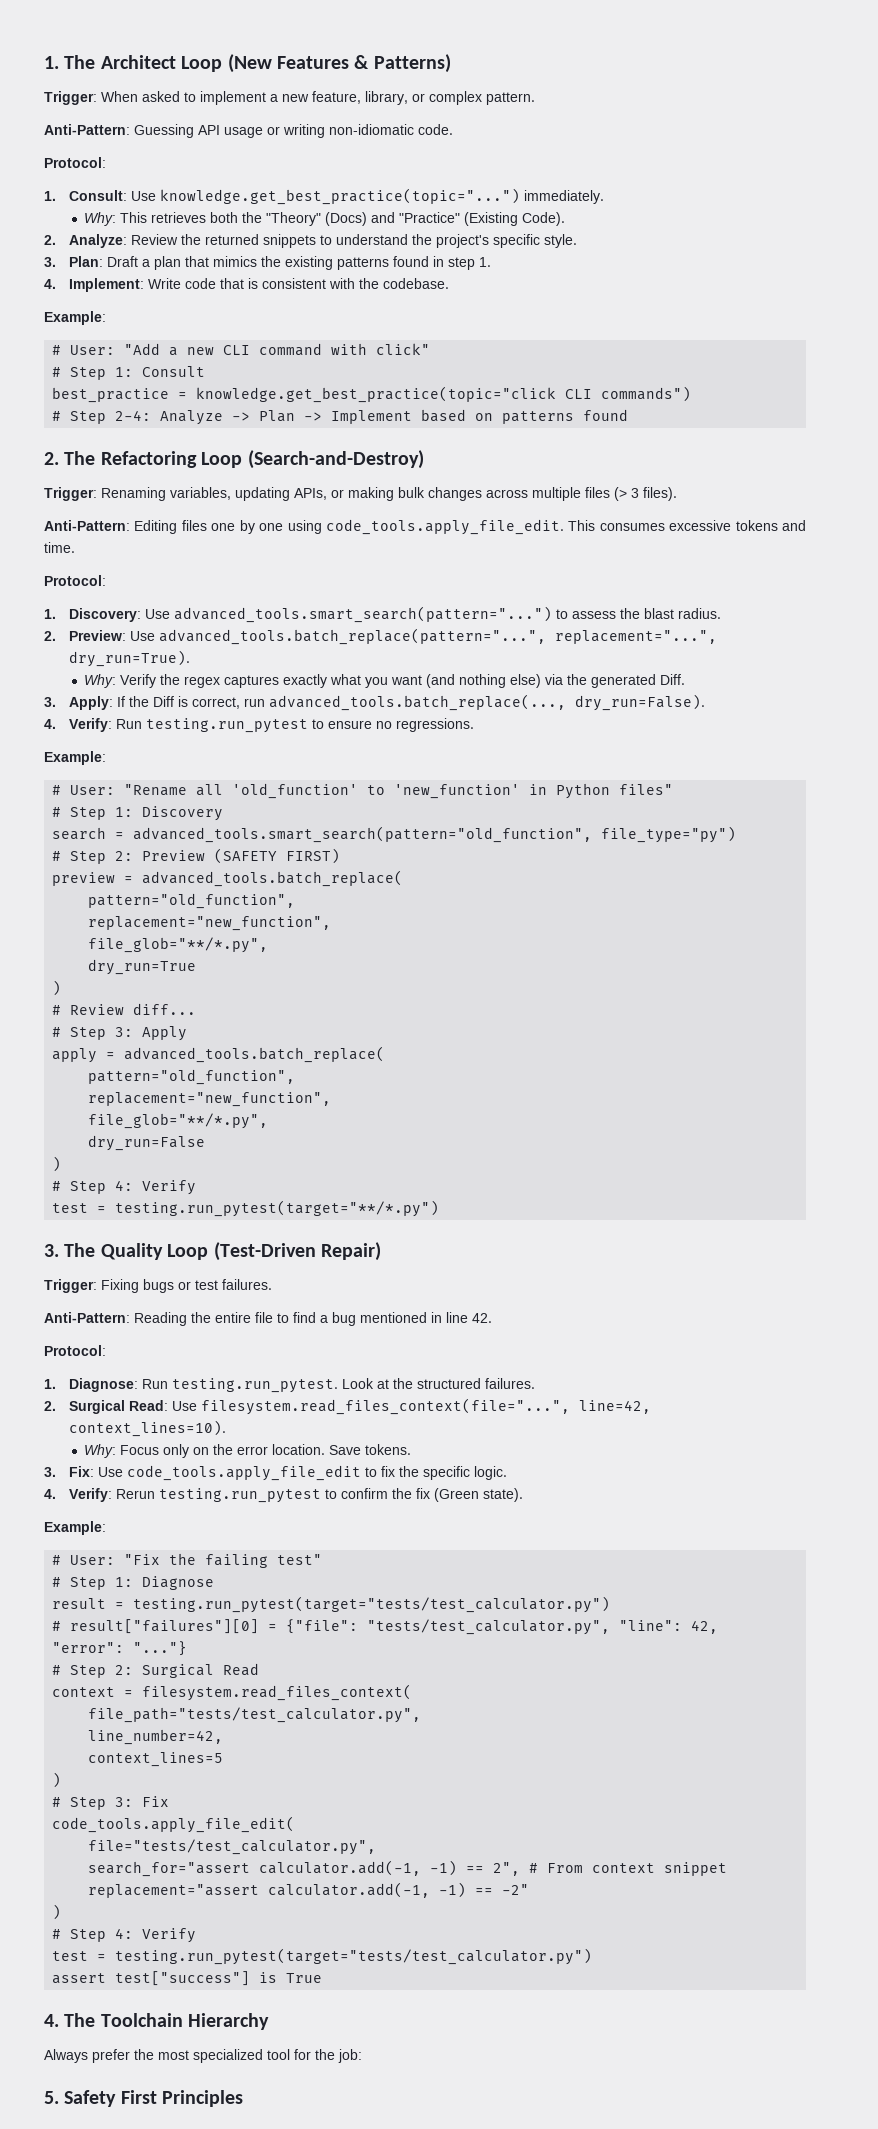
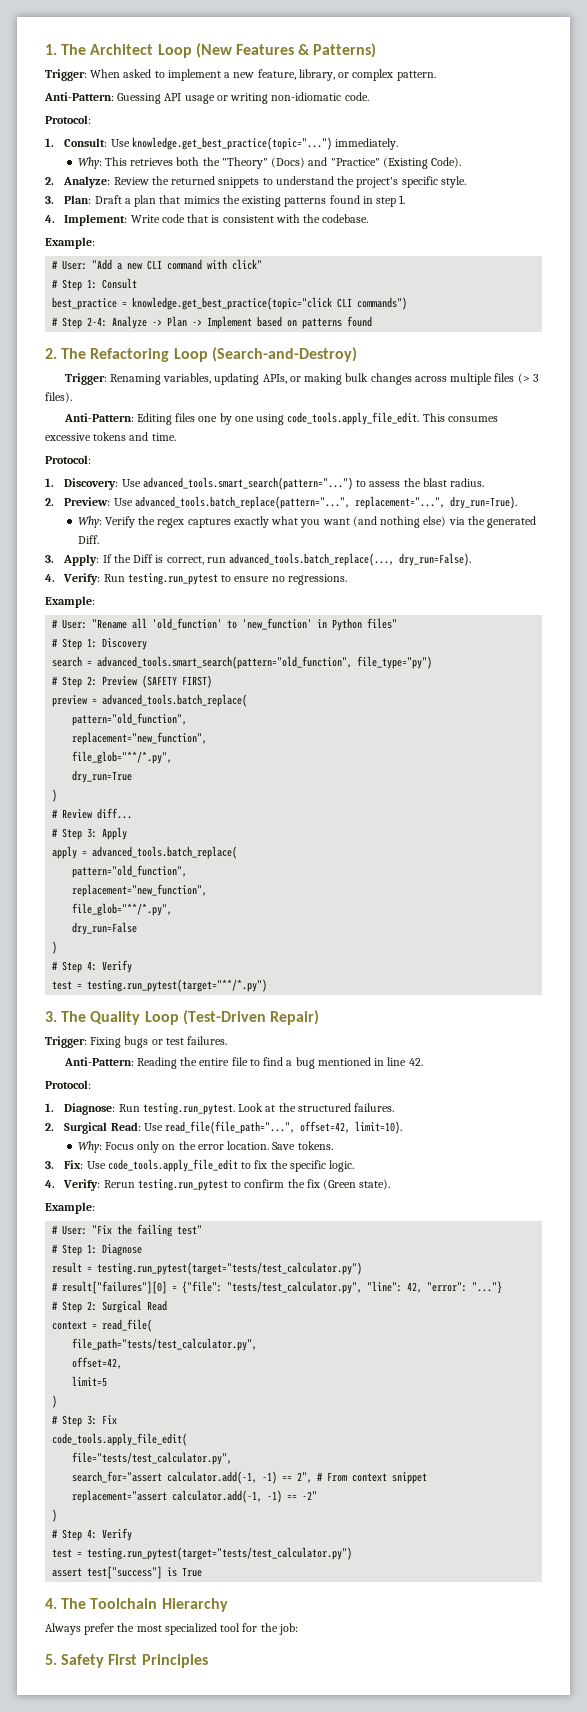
- 2. Surgical Read: Use filesystem.read_files_context(file="...", line=42, context_lines=10).
+ 2. Surgical Read: Use read_file(file_path="...", offset=42, limit=10).
- context = filesystem.read_files_context(
+ context = read_file(
  file_path="tests/test_calculator.py",
- line_number=42,
- context_lines=5
+ offset=42,
+ limit=5

